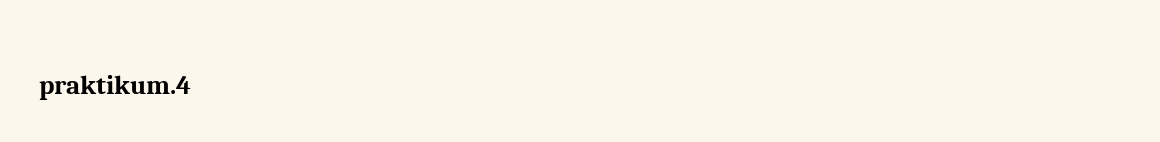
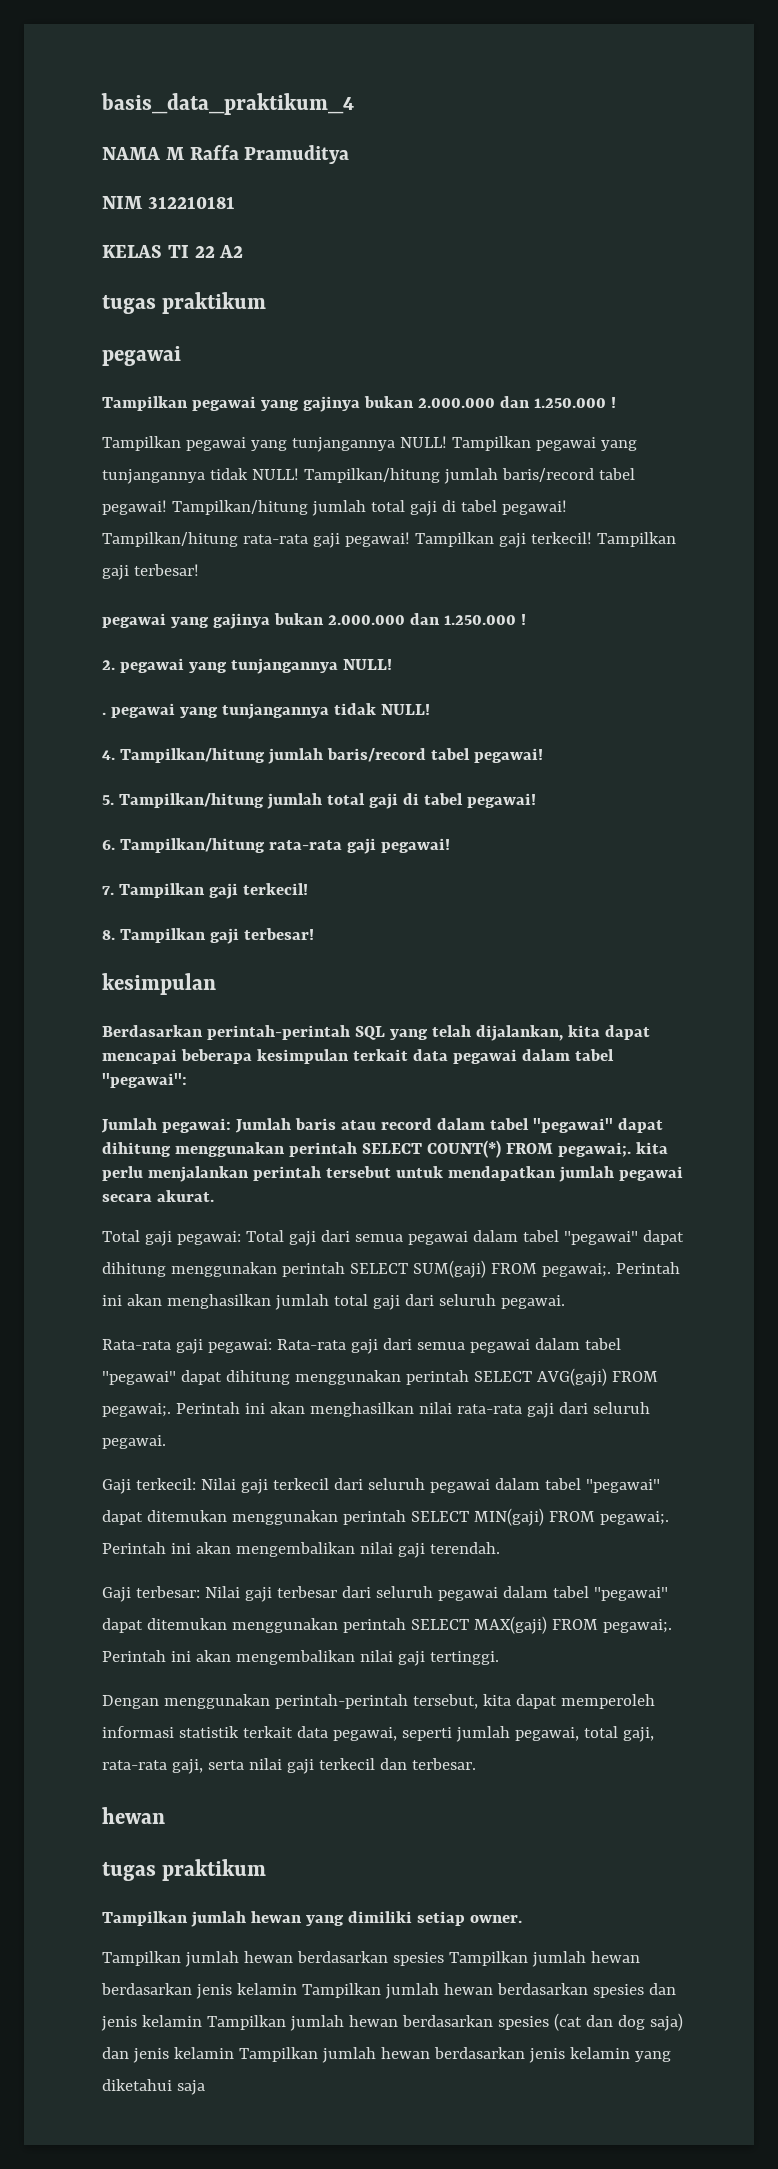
- praktikum.4
+ basis_data_praktikum_4
+ NAMA M Raffa Pramuditya
+ NIM 312210181
+ KELAS TI 22 A2
+ tugas praktikum
+ pegawai
+ Tampilkan pegawai yang gajinya bukan 2.000.000 dan 1.250.000 !
+ Tampilkan pegawai yang tunjangannya NULL! Tampilkan pegawai yang tunjangannya tidak NULL! Tampilkan/hitung jumlah baris/record tabel pegawai! Tampilkan/hitung jumlah total gaji di tabel pegawai! Tampilkan/hitung rata-rata gaji pegawai! Tampilkan gaji terkecil! Tampilkan gaji terbesar!
+ pegawai yang gajinya bukan 2.000.000 dan 1.250.000 !
+ 2. pegawai yang tunjangannya NULL!
+ . pegawai yang tunjangannya tidak NULL!
+ 4. Tampilkan/hitung jumlah baris/record tabel pegawai!
+ 5. Tampilkan/hitung jumlah total gaji di tabel pegawai!
+ 6. Tampilkan/hitung rata-rata gaji pegawai!
+ 7. Tampilkan gaji terkecil!
+ 8. Tampilkan gaji terbesar!
+ kesimpulan
+ Berdasarkan perintah-perintah SQL yang telah dijalankan, kita dapat mencapai beberapa kesimpulan terkait data pegawai dalam tabel "pegawai":
+ Jumlah pegawai: Jumlah baris atau record dalam tabel "pegawai" dapat dihitung menggunakan perintah SELECT COUNT(*) FROM pegawai;. kita perlu menjalankan perintah tersebut untuk mendapatkan jumlah pegawai secara akurat.
+ Total gaji pegawai: Total gaji dari semua pegawai dalam tabel "pegawai" dapat dihitung menggunakan perintah SELECT SUM(gaji) FROM pegawai;. Perintah ini akan menghasilkan jumlah total gaji dari seluruh pegawai.
+ Rata-rata gaji pegawai: Rata-rata gaji dari semua pegawai dalam tabel "pegawai" dapat dihitung menggunakan perintah SELECT AVG(gaji) FROM pegawai;. Perintah ini akan menghasilkan nilai rata-rata gaji dari seluruh pegawai.
+ Gaji terkecil: Nilai gaji terkecil dari seluruh pegawai dalam tabel "pegawai" dapat ditemukan menggunakan perintah SELECT MIN(gaji) FROM pegawai;. Perintah ini akan mengembalikan nilai gaji terendah.
+ Gaji terbesar: Nilai gaji terbesar dari seluruh pegawai dalam tabel "pegawai" dapat ditemukan menggunakan perintah SELECT MAX(gaji) FROM pegawai;. Perintah ini akan mengembalikan nilai gaji tertinggi.
+ Dengan menggunakan perintah-perintah tersebut, kita dapat memperoleh informasi statistik terkait data pegawai, seperti jumlah pegawai, total gaji, rata-rata gaji, serta nilai gaji terkecil dan terbesar.
+ hewan
+ tugas praktikum
+ Tampilkan jumlah hewan yang dimiliki setiap owner.
+ Tampilkan jumlah hewan berdasarkan spesies Tampilkan jumlah hewan berdasarkan jenis kelamin Tampilkan jumlah hewan berdasarkan spesies dan jenis kelamin Tampilkan jumlah hewan berdasarkan spesies (cat dan dog saja) dan jenis kelamin Tampilkan jumlah hewan berdasarkan jenis kelamin yang diketahui saja

